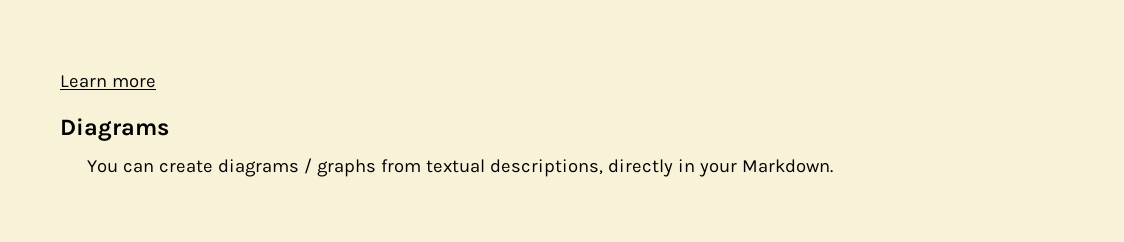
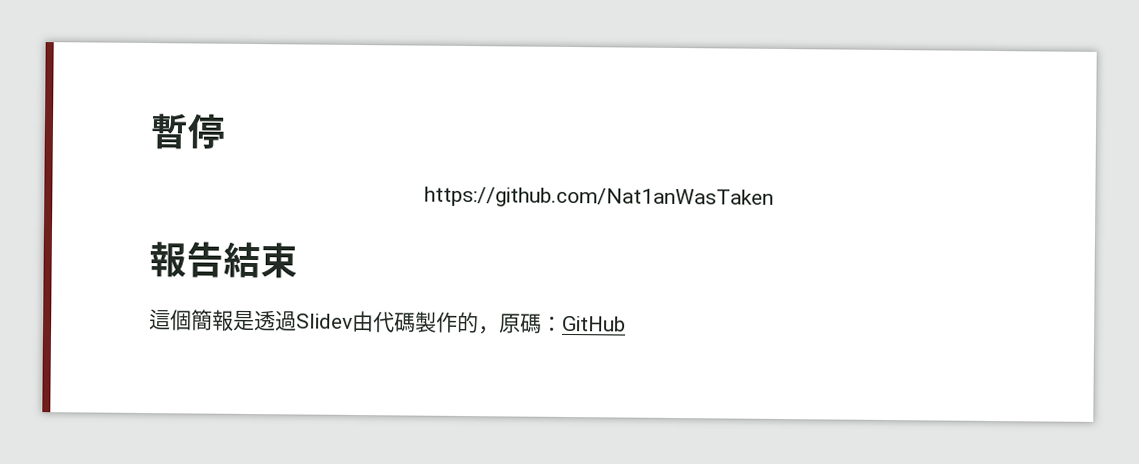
- Learn more
- Diagrams
- You can create diagrams / graphs from textual descriptions, directly in your Markdown.
+ 暫停
+ https://github.com/Nat1anWasTaken
+ 報告結束
+ 這個簡報是透過Slidev由代碼製作的，原碼：GitHub

